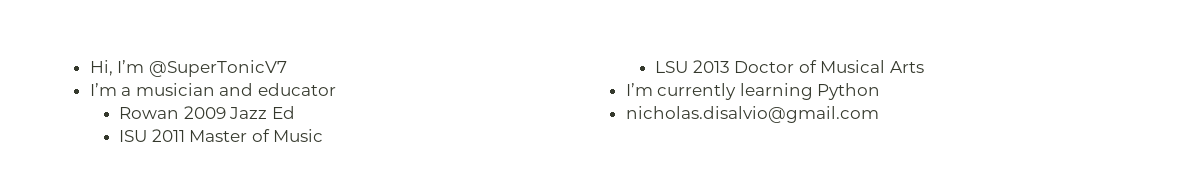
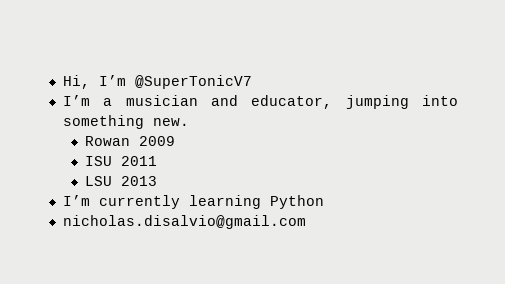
- I’m a musician and educator
+ I’m a musician and educator, jumping into something new.
- Rowan 2009 Jazz Ed
+ Rowan 2009
- ISU 2011 Master of Music
+ ISU 2011
- LSU 2013 Doctor of Musical Arts
+ LSU 2013

